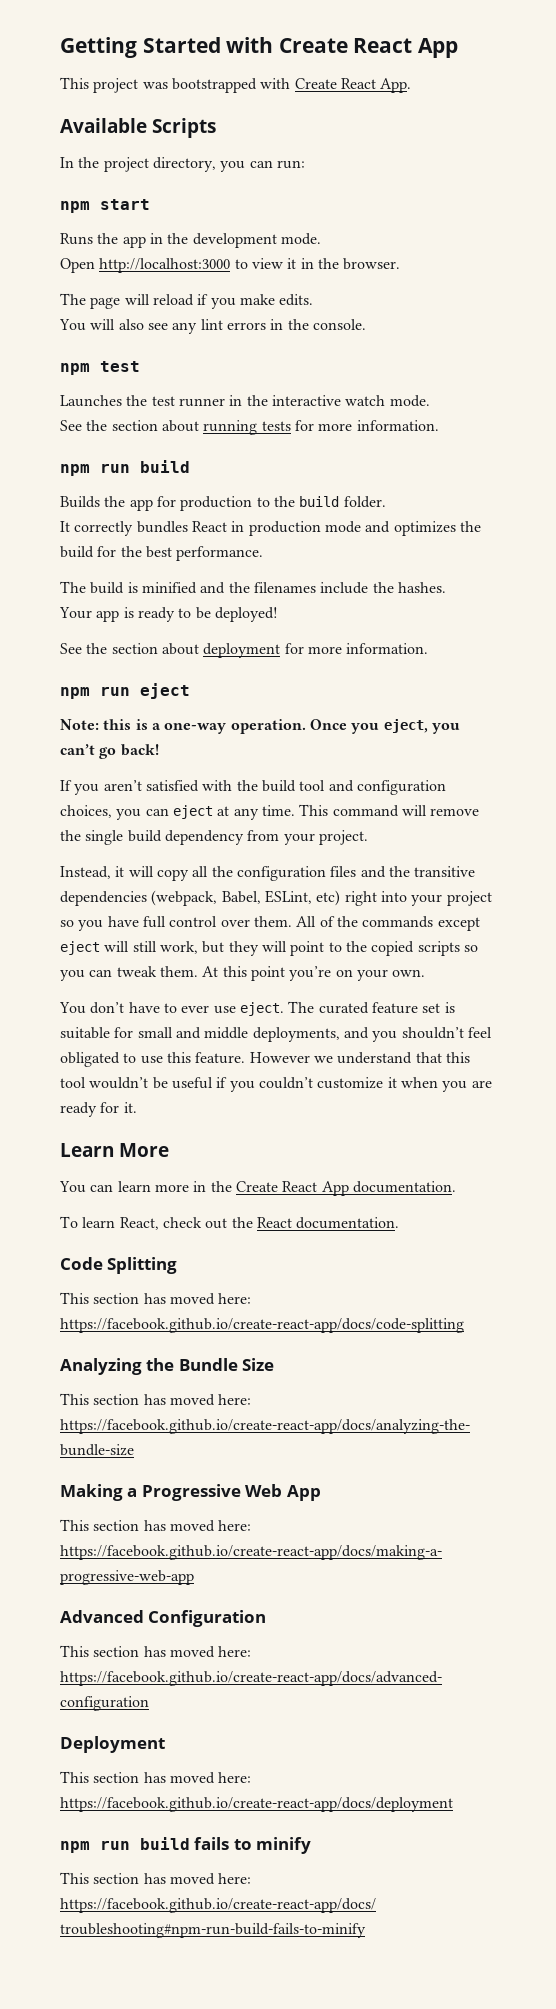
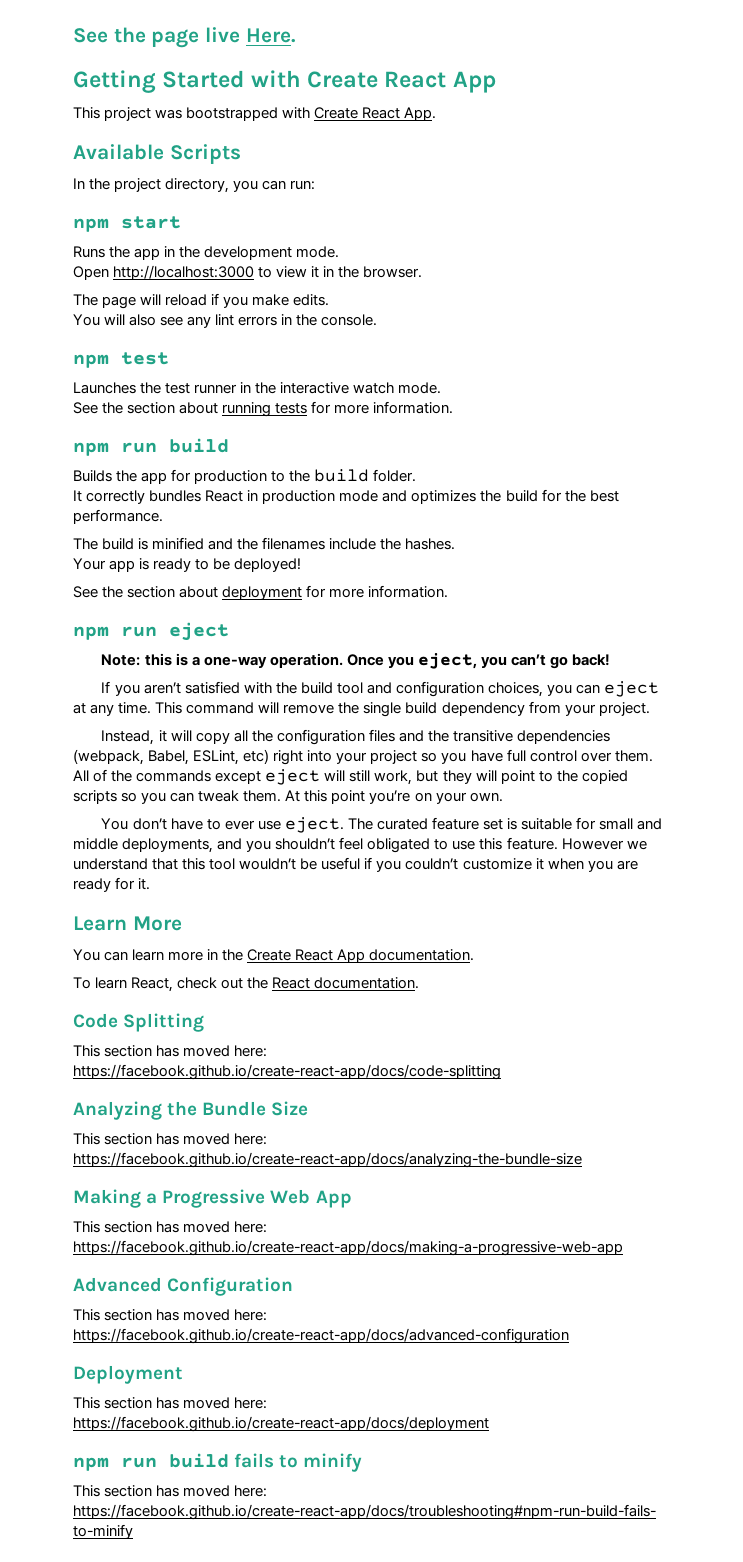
+ See the page live Here.

